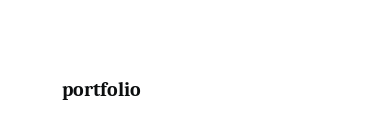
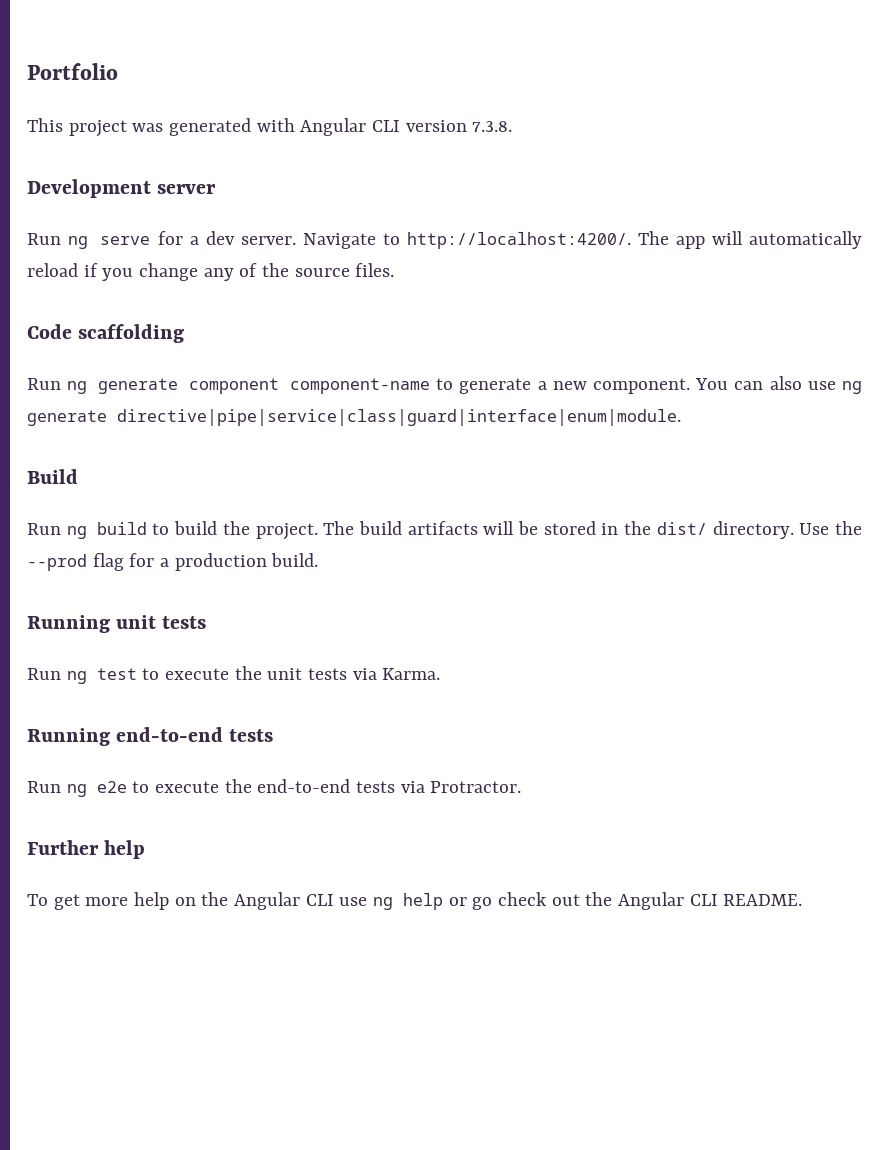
- portfolio
+ Portfolio
+ This project was generated with Angular CLI version 7.3.8.
+ Development server
+ Run ng serve for a dev server. Navigate to http://localhost:4200/. The app will automatically reload if you change any of the source files.
+ Code scaffolding
+ Run ng generate component component-name to generate a new component. You can also use ng generate directive|pipe|service|class|guard|interface|enum|module.
+ Build
+ Run ng build to build the project. The build artifacts will be stored in the dist/ directory. Use the --prod flag for a production build.
+ Running unit tests
+ Run ng test to execute the unit tests via Karma.
+ Running end-to-end tests
+ Run ng e2e to execute the end-to-end tests via Protractor.
+ Further help
+ To get more help on the Angular CLI use ng help or go check out the Angular CLI README.

